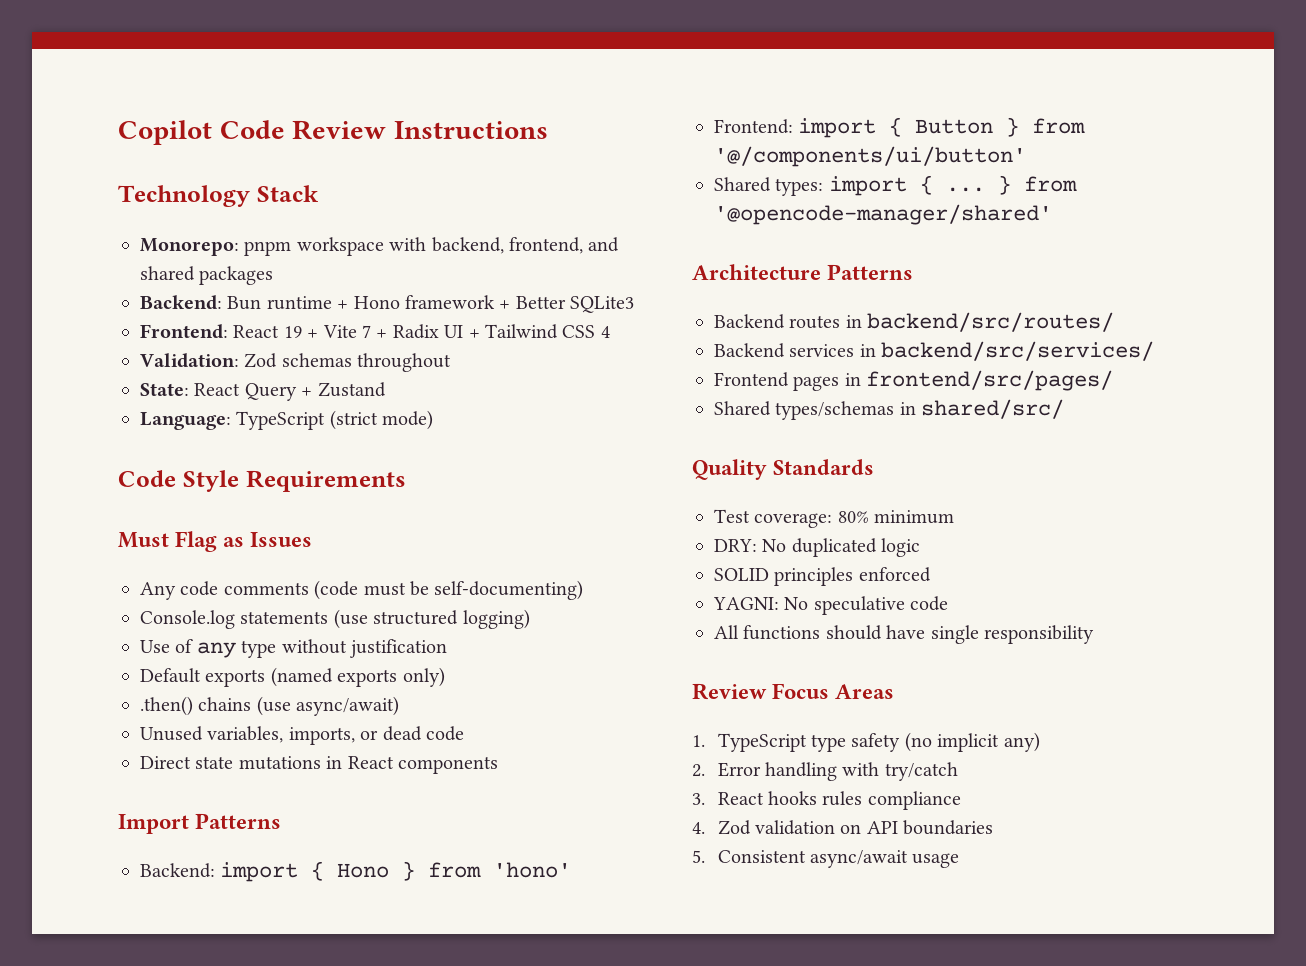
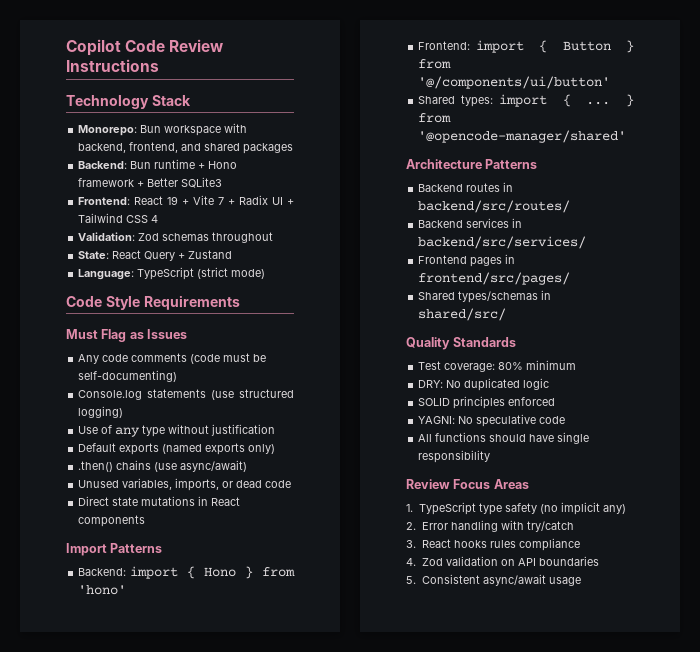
- Monorepo: pnpm workspace with backend, frontend, and shared packages
+ Monorepo: Bun workspace with backend, frontend, and shared packages

